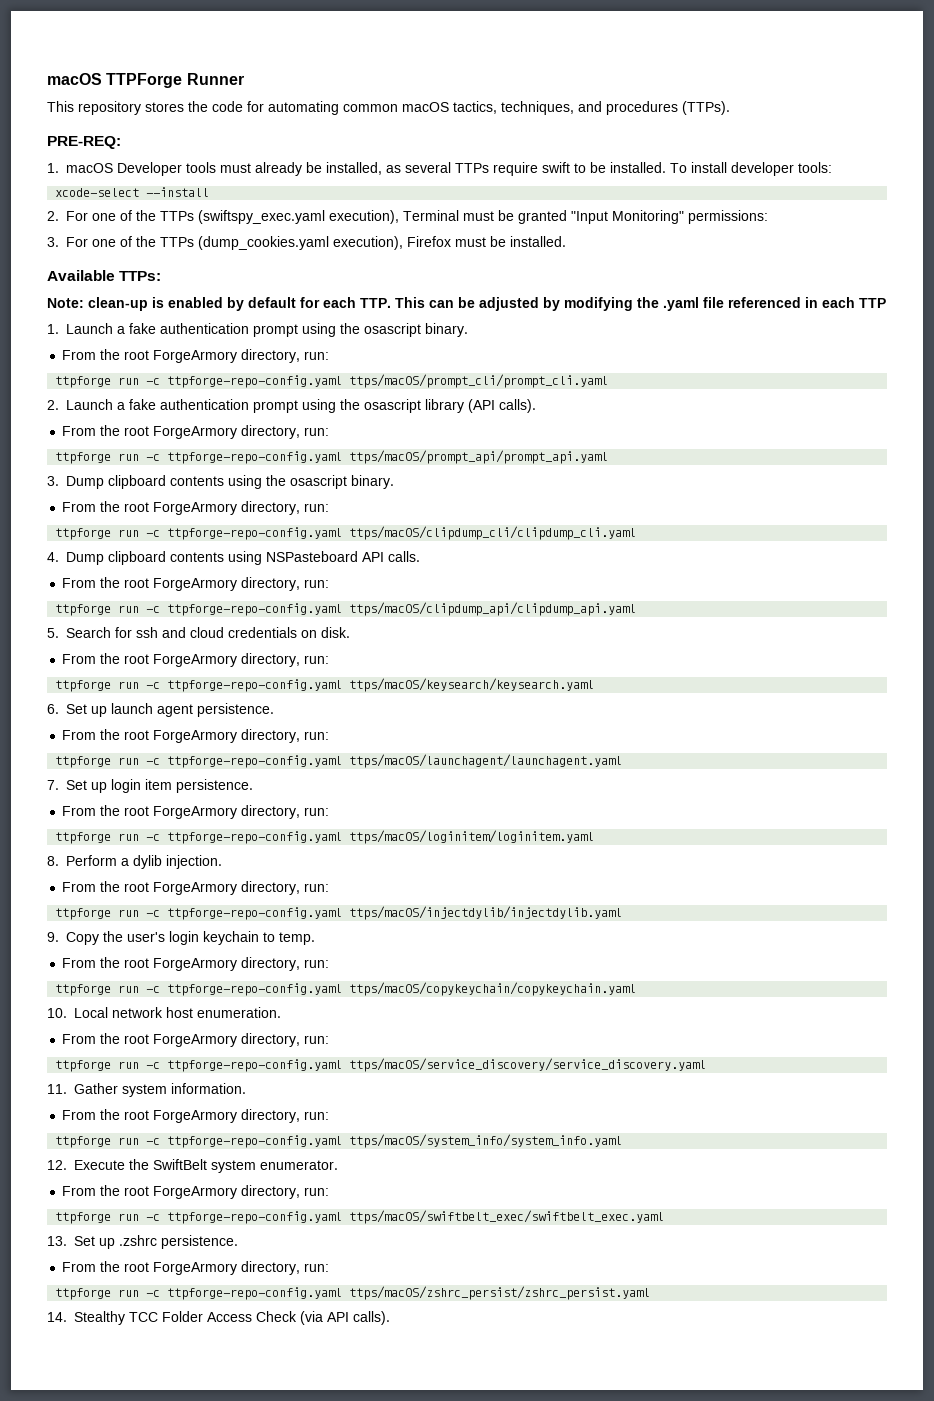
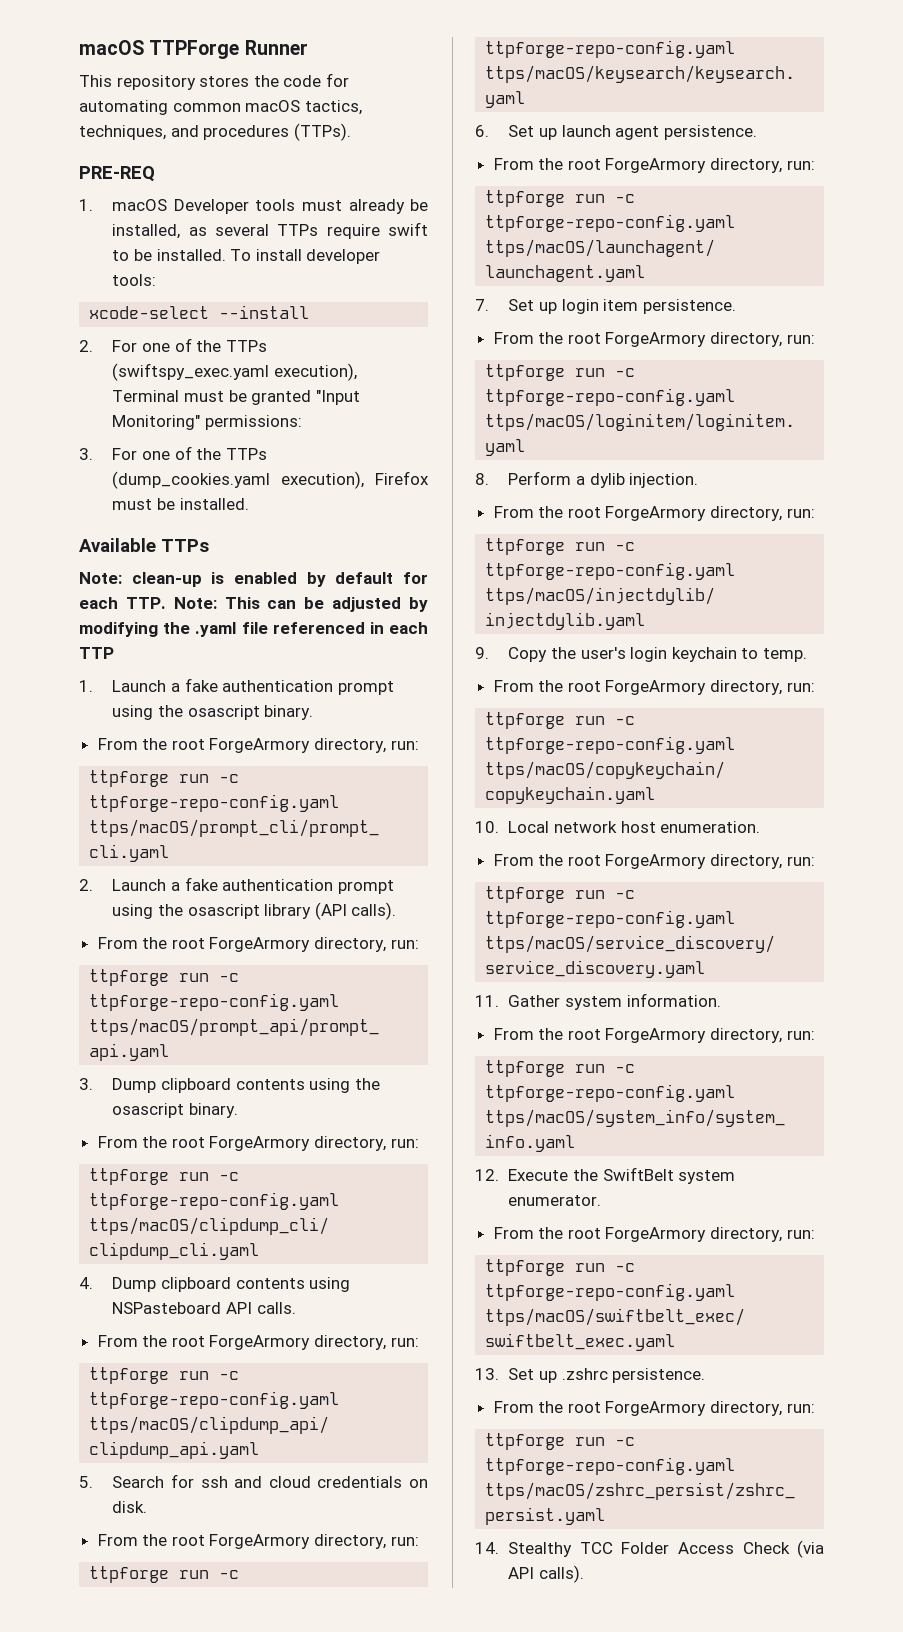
- PRE-REQ:
+ PRE-REQ
- Available TTPs:
+ Available TTPs
- Note: clean-up is enabled by default for each TTP. This can be adjusted by modifying the .yaml file referenced in each TTP
+ Note: clean-up is enabled by default for each TTP. Note: This can be adjusted by modifying the .yaml file referenced in each TTP

